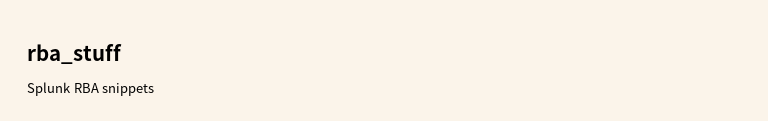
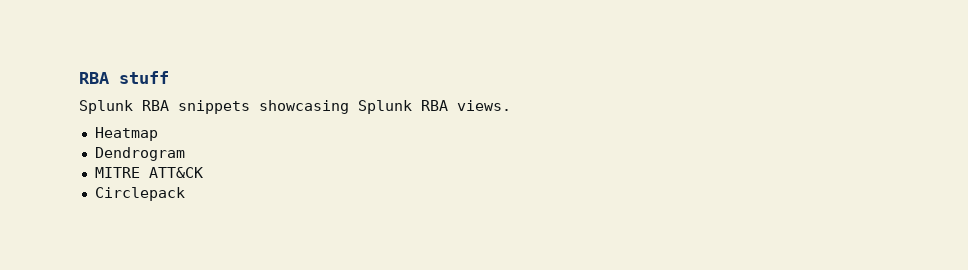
- rba_stuff
+ RBA stuff
- Splunk RBA snippets
+ Splunk RBA snippets showcasing Splunk RBA views.
+ Heatmap
+ Dendrogram
+ MITRE ATT&CK
+ Circlepack

